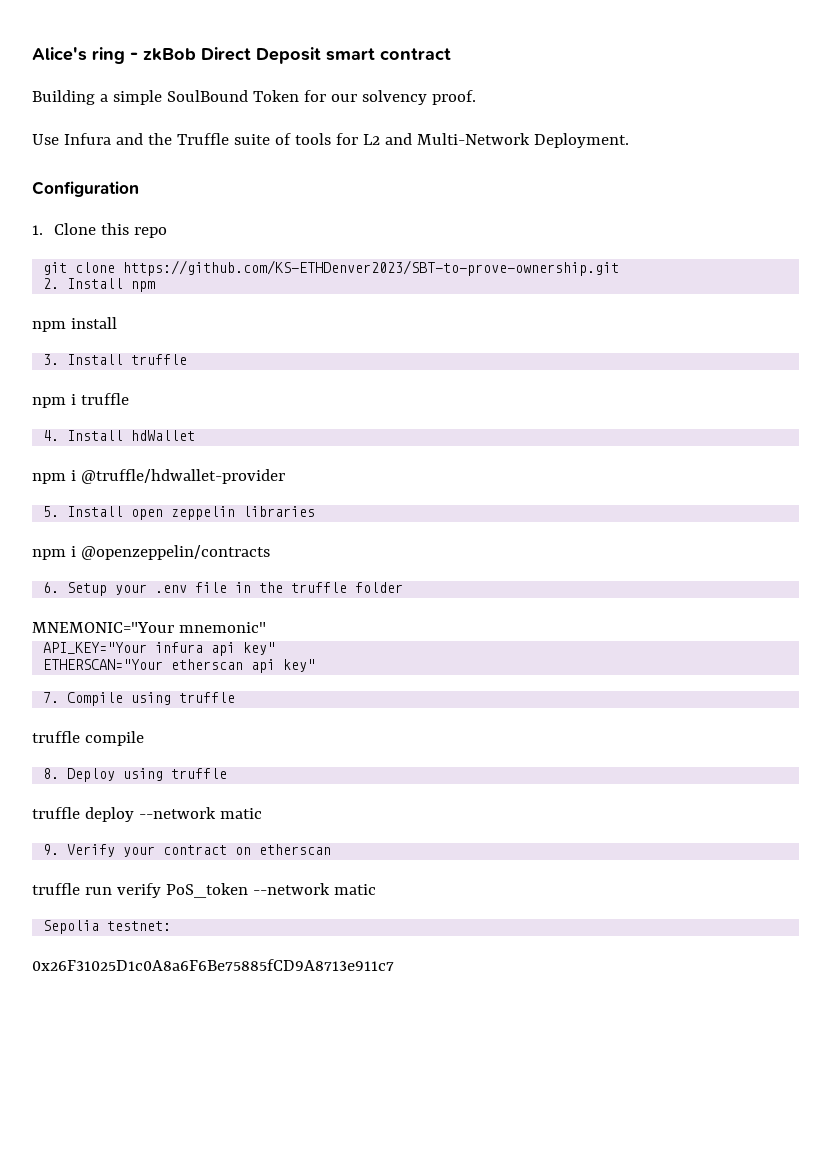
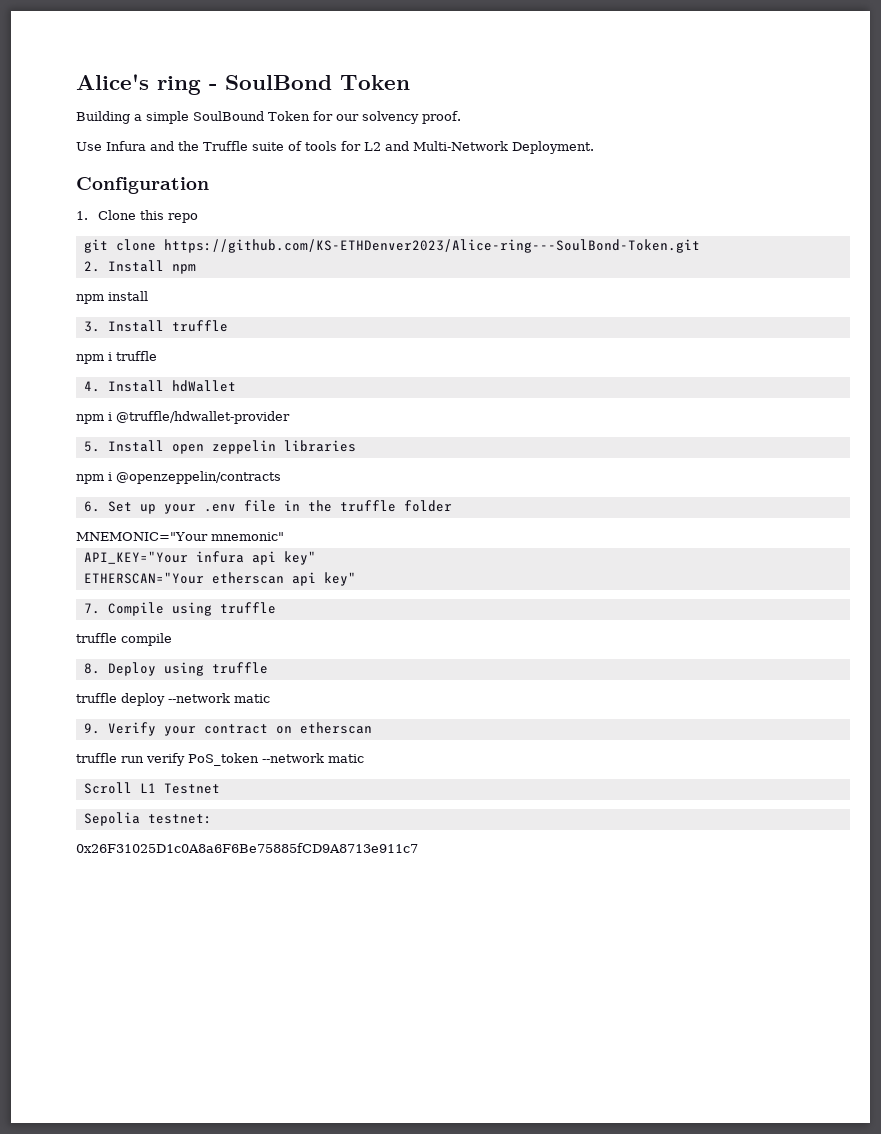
- Alice's ring - zkBob Direct Deposit smart contract
+ Alice's ring - SoulBond Token
- git clone https://github.com/KS-ETHDenver2023/SBT-to-prove-ownership.git
+ git clone https://github.com/KS-ETHDenver2023/Alice-ring---SoulBond-Token.git
- 6. Setup your .env file in the truffle folder
+ 6. Set up your .env file in the truffle folder
+ Scroll L1 Testnet

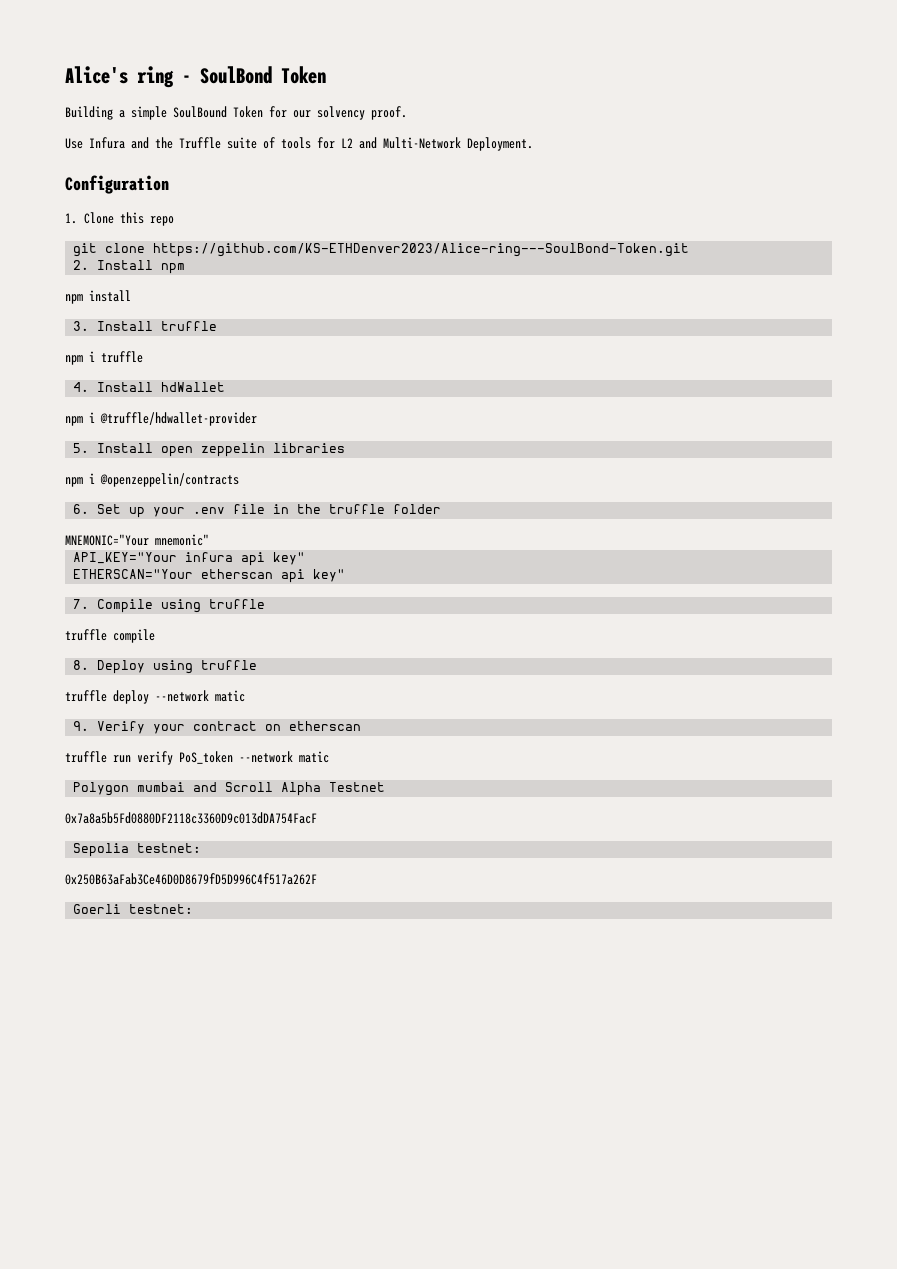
- Scroll L1 Testnet
+ Polygon mumbai and Scroll Alpha Testnet
+ 0x7a8a5b5Fd0880DF2118c3360D9c013dDA754FacF
- 0x26F31025D1c0A8a6F6Be75885fCD9A8713e911c7
+ 0x250B63aFab3Ce46D0D8679fD5D996C4f517a262F
+ Goerli testnet:

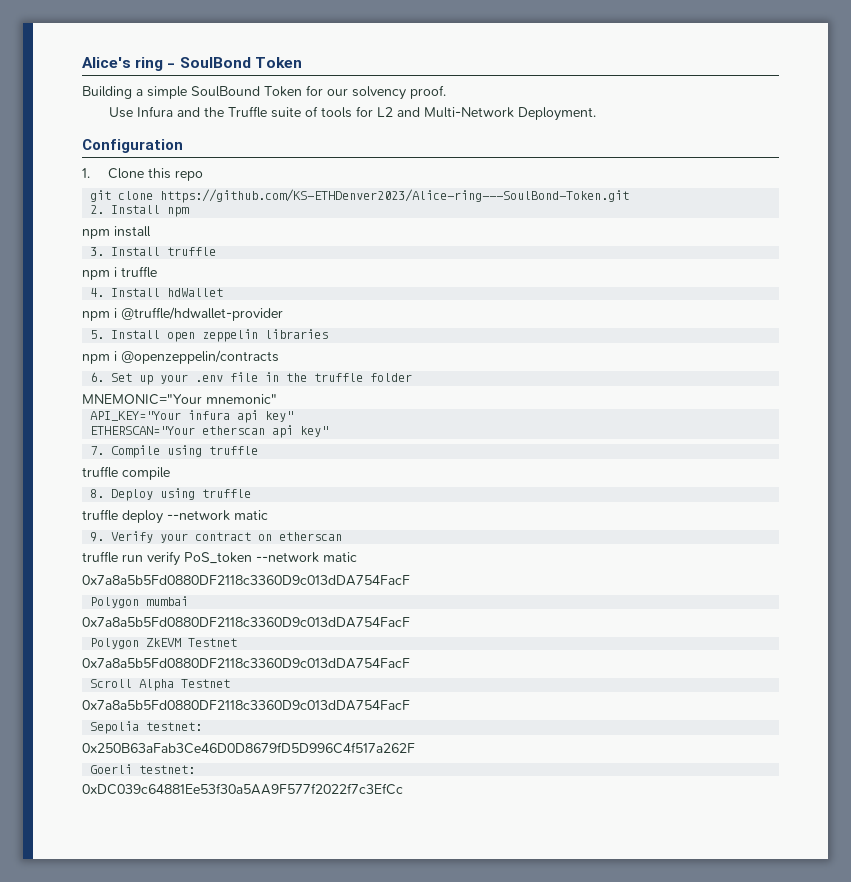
  truffle run verify PoS_token --network matic
+ 0x7a8a5b5Fd0880DF2118c3360D9c013dDA754FacF
- Polygon mumbai and Scroll Alpha Testnet
+ Polygon mumbai
+ 0x7a8a5b5Fd0880DF2118c3360D9c013dDA754FacF
+ Polygon ZkEVM Testnet
+ 0x7a8a5b5Fd0880DF2118c3360D9c013dDA754FacF
+ Scroll Alpha Testnet
+ 0xDC039c64881Ee53f30a5AA9F577f2022f7c3EfCc

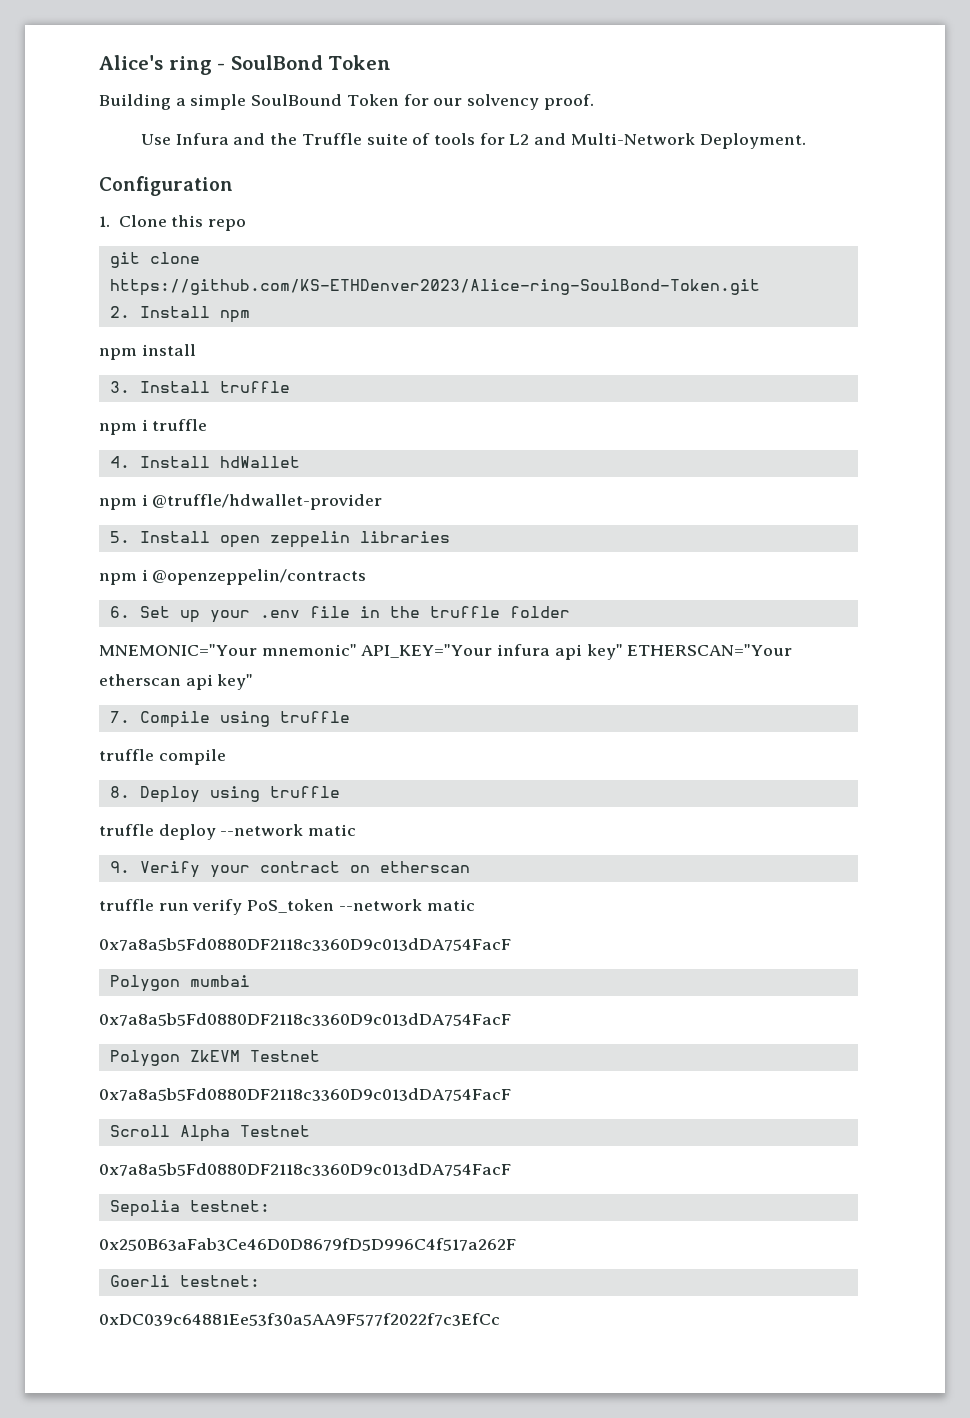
- git clone https://github.com/KS-ETHDenver2023/Alice-ring---SoulBond-Token.git
+ git clone https://github.com/KS-ETHDenver2023/Alice-ring-SoulBond-Token.git
- MNEMONIC="Your mnemonic"
- API_KEY="Your infura api key"
- ETHERSCAN="Your etherscan api key"
+ MNEMONIC="Your mnemonic" API_KEY="Your infura api key" ETHERSCAN="Your etherscan api key"

